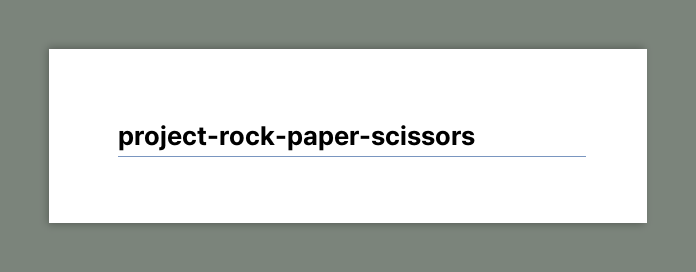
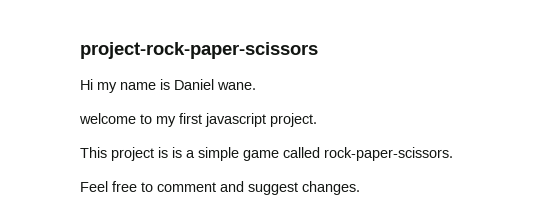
+ Hi my name is Daniel wane.
+ welcome to my first javascript project.
+ This project is is a simple game called rock-paper-scissors.
+ Feel free to comment and suggest changes.

